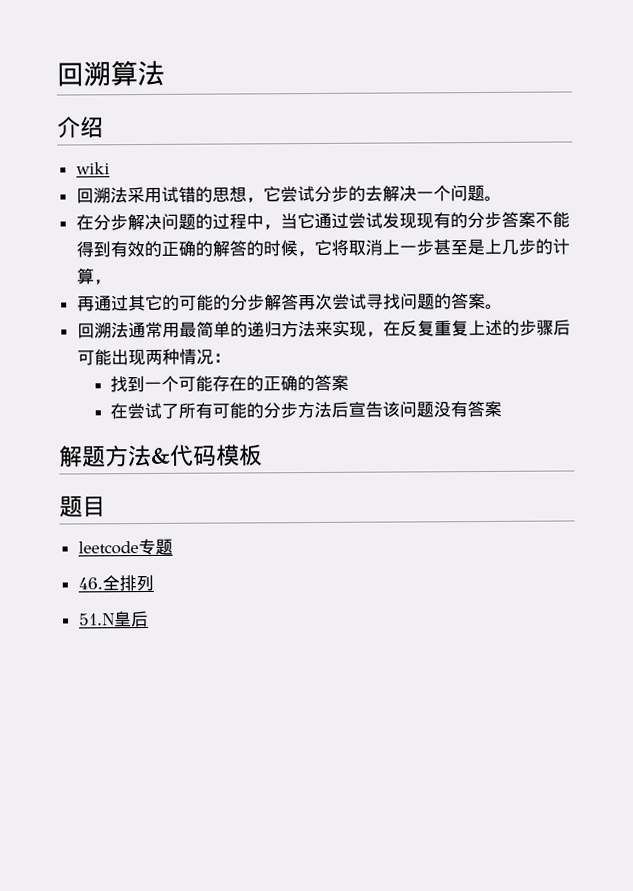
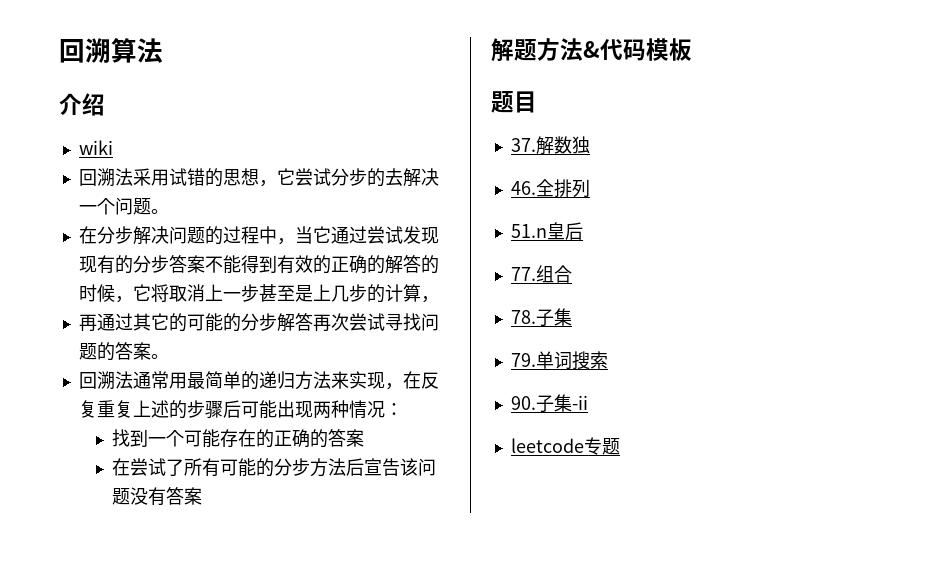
- leetcode专题
+ 37.解数独
- 51.N皇后
+ 51.n皇后
+ 77.组合
+ 78.子集
+ 79.单词搜索
+ 90.子集-ii
+ leetcode专题

